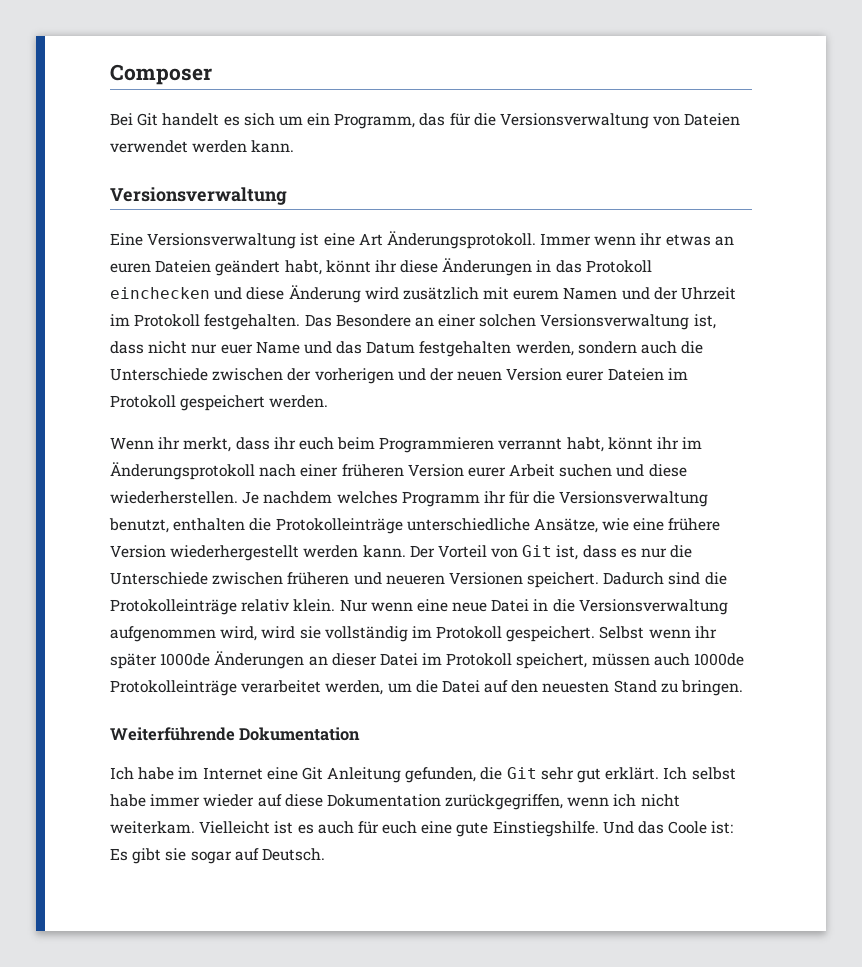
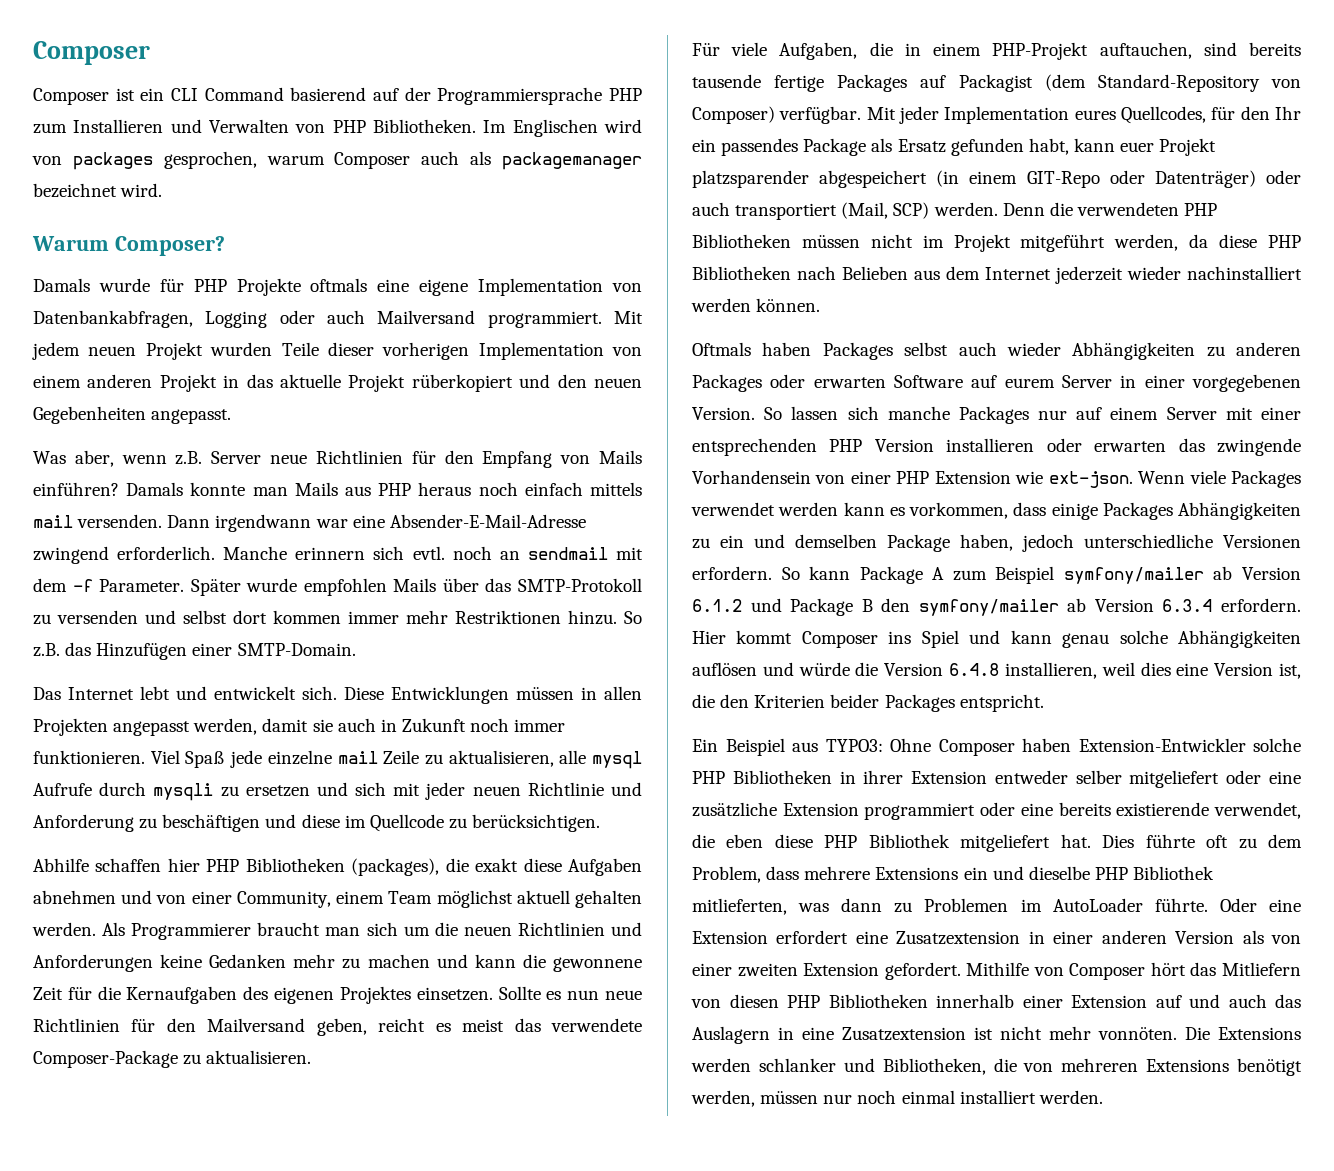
- Bei Git handelt es sich um ein Programm, das für die Versionsverwaltung von Dateien verwendet werden kann.
- Versionsverwaltung
- Eine Versionsverwaltung ist eine Art Änderungsprotokoll. Immer wenn ihr etwas an euren Dateien geändert habt, könnt ihr diese Änderungen in das Protokoll einchecken und diese Änderung wird zusätzlich mit eurem Namen und der Uhrzeit im Protokoll festgehalten. Das Besondere an einer solchen Versionsverwaltung ist, dass nicht nur euer Name und das Datum festgehalten werden, sondern auch die Unterschiede zwischen der vorherigen und der neuen Version eurer Dateien im Protokoll gespeichert werden.
- Wenn ihr merkt, dass ihr euch beim Programmieren verrannt habt, könnt ihr im Änderungsprotokoll nach einer früheren Version eurer Arbeit suchen und diese wiederherstellen. Je nachdem welches Programm ihr für die Versionsverwaltung benutzt, enthalten die Protokolleinträge unterschiedliche Ansätze, wie eine frühere Version wiederhergestellt werden kann. Der Vorteil von Git ist, dass es nur die Unterschiede zwischen früheren und neueren Versionen speichert. Dadurch sind die Protokolleinträge relativ klein. Nur wenn eine neue Datei in die Versionsverwaltung aufgenommen wird, wird sie vollständig im Protokoll gespeichert. Selbst wenn ihr später 1000de Änderungen an dieser Datei im Protokoll speichert, müssen auch 1000de Protokolleinträge verarbeitet werden, um die Datei auf den neuesten Stand zu bringen.
- Weiterführende Dokumentation
- Ich habe im Internet eine Git Anleitung gefunden, die Git sehr gut erklärt. Ich selbst habe immer wieder auf diese Dokumentation zurückgegriffen, wenn ich nicht weiterkam. Vielleicht ist es auch für euch eine gute Einstiegshilfe. Und das Coole ist: Es gibt sie sogar auf Deutsch.
+ Composer ist ein CLI Command basierend auf der Programmiersprache PHP zum Installieren und Verwalten von PHP Bibliotheken. Im Englischen wird von packages gesprochen, warum Composer auch als packagemanager bezeichnet wird.
+ Warum Composer?
+ Damals wurde für PHP Projekte oftmals eine eigene Implementation von Datenbankabfragen, Logging oder auch Mailversand programmiert. Mit jedem neuen Projekt wurden Teile dieser vorherigen Implementation von einem anderen Projekt in das aktuelle Projekt rüberkopiert und den neuen Gegebenheiten angepasst.
+ Was aber, wenn z.B. Server neue Richtlinien für den Empfang von Mails einführen? Damals konnte man Mails aus PHP heraus noch einfach mittels mail versenden. Dann irgendwann war eine Absender-E-Mail-Adresse zwingend erforderlich. Manche erinnern sich evtl. noch an sendmail mit dem -f Parameter. Später wurde empfohlen Mails über das SMTP-Protokoll zu versenden und selbst dort kommen immer mehr Restriktionen hinzu. So z.B. das Hinzufügen einer SMTP-Domain.
+ Das Internet lebt und entwickelt sich. Diese Entwicklungen müssen in allen Projekten angepasst werden, damit sie auch in Zukunft noch immer funktionieren. Viel Spaß jede einzelne mail Zeile zu aktualisieren, alle mysql Aufrufe durch mysqli zu ersetzen und sich mit jeder neuen Richtlinie und Anforderung zu beschäftigen und diese im Quellcode zu berücksichtigen.
+ Abhilfe schaffen hier PHP Bibliotheken (packages), die exakt diese Aufgaben abnehmen und von einer Community, einem Team möglichst aktuell gehalten werden. Als Programmierer braucht man sich um die neuen Richtlinien und Anforderungen keine Gedanken mehr zu machen und kann die gewonnene Zeit für die Kernaufgaben des eigenen Projektes einsetzen. Sollte es nun neue Richtlinien für den Mailversand geben, reicht es meist das verwendete Composer-Package zu aktualisieren.
+ Für viele Aufgaben, die in einem PHP-Projekt auftauchen, sind bereits tausende fertige Packages auf Packagist (dem Standard-Repository von Composer) verfügbar. Mit jeder Implementation eures Quellcodes, für den Ihr ein passendes Package als Ersatz gefunden habt, kann euer Projekt platzsparender abgespeichert (in einem GIT-Repo oder Datenträger) oder auch transportiert (Mail, SCP) werden. Denn die verwendeten PHP Bibliotheken müssen nicht im Projekt mitgeführt werden, da diese PHP Bibliotheken nach Belieben aus dem Internet jederzeit wieder nachinstalliert werden können.
+ Oftmals haben Packages selbst auch wieder Abhängigkeiten zu anderen Packages oder erwarten Software auf eurem Server in einer vorgegebenen Version. So lassen sich manche Packages nur auf einem Server mit einer entsprechenden PHP Version installieren oder erwarten das zwingende Vorhandensein von einer PHP Extension wie ext-json. Wenn viele Packages verwendet werden kann es vorkommen, dass einige Packages Abhängigkeiten zu ein und demselben Package haben, jedoch unterschiedliche Versionen erfordern. So kann Package A zum Beispiel symfony/mailer ab Version 6.1.2 und Package B den symfony/mailer ab Version 6.3.4 erfordern. Hier kommt Composer ins Spiel und kann genau solche Abhängigkeiten auflösen und würde die Version 6.4.8 installieren, weil dies eine Version ist, die den Kriterien beider Packages entspricht.
+ Ein Beispiel aus TYPO3: Ohne Composer haben Extension-Entwickler solche PHP Bibliotheken in ihrer Extension entweder selber mitgeliefert oder eine zusätzliche Extension programmiert oder eine bereits existierende verwendet, die eben diese PHP Bibliothek mitgeliefert hat. Dies führte oft zu dem Problem, dass mehrere Extensions ein und dieselbe PHP Bibliothek mitlieferten, was dann zu Problemen im AutoLoader führte. Oder eine Extension erfordert eine Zusatzextension in einer anderen Version als von einer zweiten Extension gefordert. Mithilfe von Composer hört das Mitliefern von diesen PHP Bibliotheken innerhalb einer Extension auf und auch das Auslagern in eine Zusatzextension ist nicht mehr vonnöten. Die Extensions werden schlanker und Bibliotheken, die von mehreren Extensions benötigt werden, müssen nur noch einmal installiert werden.

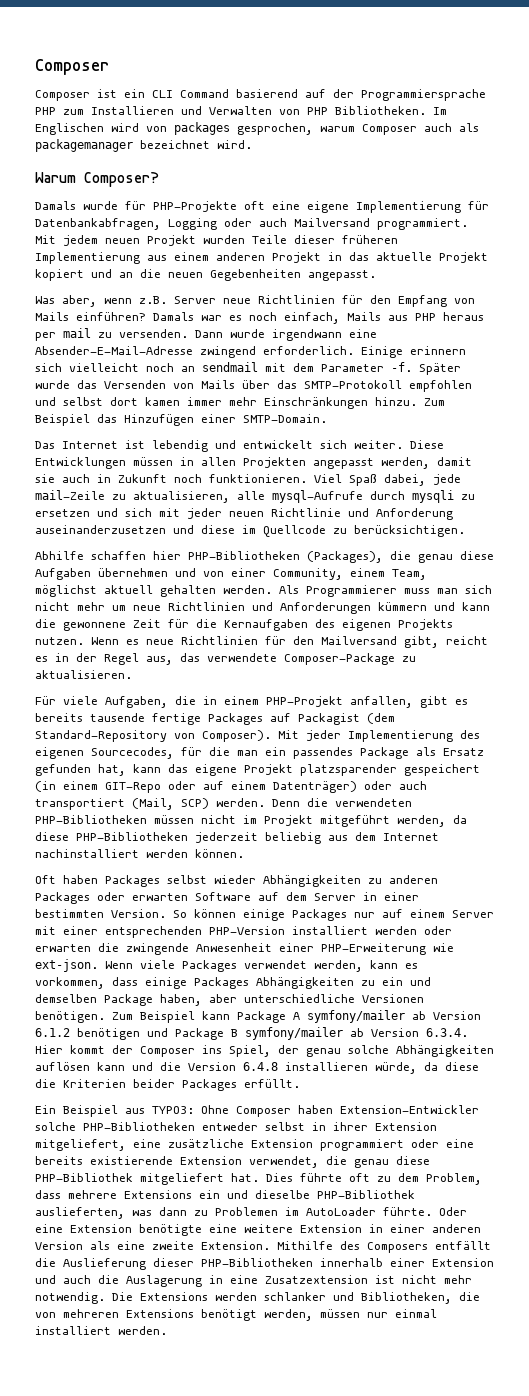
- Damals wurde für PHP Projekte oftmals eine eigene Implementation von Datenbankabfragen, Logging oder auch Mailversand programmiert.
+ Damals wurde für PHP-Projekte oft eine eigene Implementierung für Datenbankabfragen, Logging oder auch Mailversand programmiert.
- Mit jedem neuen Projekt wurden Teile dieser vorherigen Implementation von einem anderen Projekt in das aktuelle Projekt rüberkopiert und den neuen Gegebenheiten angepasst.
+ Mit jedem neuen Projekt wurden Teile dieser früheren Implementierung aus einem anderen Projekt in das aktuelle Projekt kopiert und an die neuen Gegebenheiten angepasst.
- Damals konnte man Mails aus PHP heraus noch einfach mittels mail versenden. Dann irgendwann war eine Absender-E-Mail-Adresse zwingend erforderlich.
+ Damals war es noch einfach, Mails aus PHP heraus per mail zu versenden. Dann wurde irgendwann eine Absender-E-Mail-Adresse zwingend erforderlich.
- Manche erinnern sich evtl. noch an sendmail mit dem -f Parameter. Später wurde empfohlen Mails über das SMTP-Protokoll zu versenden und selbst dort kommen immer mehr Restriktionen hinzu. So z.B. das Hinzufügen einer SMTP-Domain.
+ Einige erinnern sich vielleicht noch an sendmail mit dem Parameter -f. Später wurde das Versenden von Mails über das SMTP-Protokoll empfohlen und selbst dort kamen immer mehr Einschränkungen hinzu. Zum Beispiel das Hinzufügen einer SMTP-Domain.
- Das Internet lebt und entwickelt sich.
+ Das Internet ist lebendig und entwickelt sich weiter.
- Diese Entwicklungen müssen in allen Projekten angepasst werden, damit sie auch in Zukunft noch immer funktionieren.
+ Diese Entwicklungen müssen in allen Projekten angepasst werden, damit sie auch in Zukunft noch funktionieren.
- Viel Spaß jede einzelne mail Zeile zu aktualisieren, alle mysql Aufrufe durch mysqli zu ersetzen und sich mit jeder neuen Richtlinie und Anforderung zu beschäftigen und diese im Quellcode zu berücksichtigen.
+ Viel Spaß dabei, jede mail-Zeile zu aktualisieren, alle mysql-Aufrufe durch mysqli zu ersetzen und sich mit jeder neuen Richtlinie und Anforderung auseinanderzusetzen und diese im Quellcode zu berücksichtigen.
- Abhilfe schaffen hier PHP Bibliotheken (packages), die exakt diese Aufgaben abnehmen und von einer Community, einem Team möglichst aktuell gehalten werden.
+ Abhilfe schaffen hier PHP-Bibliotheken (Packages), die genau diese Aufgaben übernehmen und von einer Community, einem Team, möglichst aktuell gehalten werden.
- Als Programmierer braucht man sich um die neuen Richtlinien und Anforderungen keine Gedanken mehr zu machen und kann die gewonnene Zeit für die Kernaufgaben des eigenen Projektes einsetzen. Sollte es nun neue Richtlinien für den Mailversand geben, reicht es meist das verwendete Composer-Package zu aktualisieren.
+ Als Programmierer muss man sich nicht mehr um neue Richtlinien und Anforderungen kümmern und kann die gewonnene Zeit für die Kernaufgaben des eigenen Projekts nutzen. Wenn es neue Richtlinien für den Mailversand gibt, reicht es in der Regel aus, das verwendete Composer-Package zu aktualisieren.
- Für viele Aufgaben, die in einem PHP-Projekt auftauchen, sind bereits tausende fertige Packages auf Packagist (dem Standard-Repository von Composer) verfügbar. Mit jeder Implementation eures Quellcodes, für den Ihr ein passendes Package als Ersatz gefunden habt, kann euer Projekt platzsparender abgespeichert (in einem GIT-Repo oder Datenträger) oder auch transportiert (Mail, SCP) werden.
+ Für viele Aufgaben, die in einem PHP-Projekt anfallen, gibt es bereits tausende fertige Packages auf Packagist (dem Standard-Repository von Composer). Mit jeder Implementierung des eigenen Sourcecodes, für die man ein passendes Package als Ersatz gefunden hat, kann das eigene Projekt platzsparender gespeichert (in einem GIT-Repo oder auf einem Datenträger) oder auch transportiert (Mail, SCP) werden.
- Denn die verwendeten PHP Bibliotheken müssen nicht im Projekt mitgeführt werden, da diese PHP Bibliotheken nach Belieben aus dem Internet jederzeit wieder nachinstalliert werden können.
+ Denn die verwendeten PHP-Bibliotheken müssen nicht im Projekt mitgeführt werden, da diese PHP-Bibliotheken jederzeit beliebig aus dem Internet nachinstalliert werden können.
- Oftmals haben Packages selbst auch wieder Abhängigkeiten zu anderen Packages oder erwarten Software auf eurem Server in einer vorgegebenen Version.
+ Oft haben Packages selbst wieder Abhängigkeiten zu anderen Packages oder erwarten Software auf dem Server in einer bestimmten Version.
- So lassen sich manche Packages nur auf einem Server mit einer entsprechenden PHP Version installieren oder erwarten das zwingende Vorhandensein von einer PHP Extension wie ext-json.
+ So können einige Packages nur auf einem Server mit einer entsprechenden PHP-Version installiert werden oder erwarten die zwingende Anwesenheit einer PHP-Erweiterung wie ext-json.
- Wenn viele Packages verwendet werden kann es vorkommen, dass einige Packages Abhängigkeiten zu ein und demselben Package haben, jedoch unterschiedliche Versionen erfordern. So kann Package A zum Beispiel symfony/mailer ab Version 6.1.2 und Package B den symfony/mailer ab Version 6.3.4 erfordern. Hier kommt Composer ins Spiel und kann genau solche Abhängigkeiten auflösen und würde die Version 6.4.8 installieren, weil dies eine Version ist, die den Kriterien beider Packages entspricht.
+ Wenn viele Packages verwendet werden, kann es vorkommen, dass einige Packages Abhängigkeiten zu ein und demselben Package haben, aber unterschiedliche Versionen benötigen. Zum Beispiel kann Package A symfony/mailer ab Version 6.1.2 benötigen und Package B symfony/mailer ab Version 6.3.4. Hier kommt der Composer ins Spiel, der genau solche Abhängigkeiten auflösen kann und die Version 6.4.8 installieren würde, da diese die Kriterien beider Packages erfüllt.
- Ein Beispiel aus TYPO3: Ohne Composer haben Extension-Entwickler solche PHP Bibliotheken in ihrer Extension entweder selber mitgeliefert oder eine zusätzliche Extension programmiert oder eine bereits existierende verwendet, die eben diese PHP Bibliothek mitgeliefert hat.
+ Ein Beispiel aus TYPO3: Ohne Composer haben Extension-Entwickler solche PHP-Bibliotheken entweder selbst in ihrer Extension mitgeliefert, eine zusätzliche Extension programmiert oder eine bereits existierende Extension verwendet, die genau diese PHP-Bibliothek mitgeliefert hat.
- Dies führte oft zu dem Problem, dass mehrere Extensions ein und dieselbe PHP Bibliothek mitlieferten, was dann zu Problemen im AutoLoader führte.
+ Dies führte oft zu dem Problem, dass mehrere Extensions ein und dieselbe PHP-Bibliothek auslieferten, was dann zu Problemen im AutoLoader führte.
- Oder eine Extension erfordert eine Zusatzextension in einer anderen Version als von einer zweiten Extension gefordert. Mithilfe von Composer hört das Mitliefern von diesen PHP Bibliotheken innerhalb einer Extension auf und auch das Auslagern in eine Zusatzextension ist nicht mehr vonnöten.
+ Oder eine Extension benötigte eine weitere Extension in einer anderen Version als eine zweite Extension. Mithilfe des Composers entfällt die Auslieferung dieser PHP-Bibliotheken innerhalb einer Extension und auch die Auslagerung in eine Zusatzextension ist nicht mehr notwendig.
- Die Extensions werden schlanker und Bibliotheken, die von mehreren Extensions benötigt werden, müssen nur noch einmal installiert werden.
+ Die Extensions werden schlanker und Bibliotheken, die von mehreren Extensions benötigt werden, müssen nur einmal installiert werden.

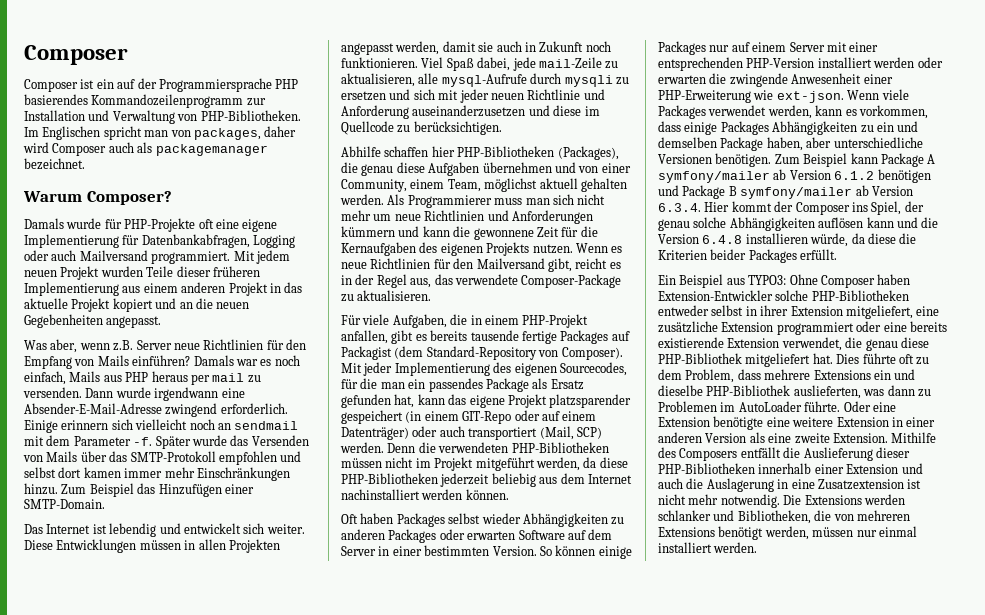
- Composer ist ein CLI Command basierend auf der Programmiersprache PHP zum Installieren und Verwalten von PHP Bibliotheken. Im Englischen wird von packages gesprochen, warum Composer auch als packagemanager bezeichnet wird.
+ Composer ist ein auf der Programmiersprache PHP basierendes Kommandozeilenprogramm zur Installation und Verwaltung von PHP-Bibliotheken. Im Englischen spricht man von packages, daher wird Composer auch als packagemanager bezeichnet.

